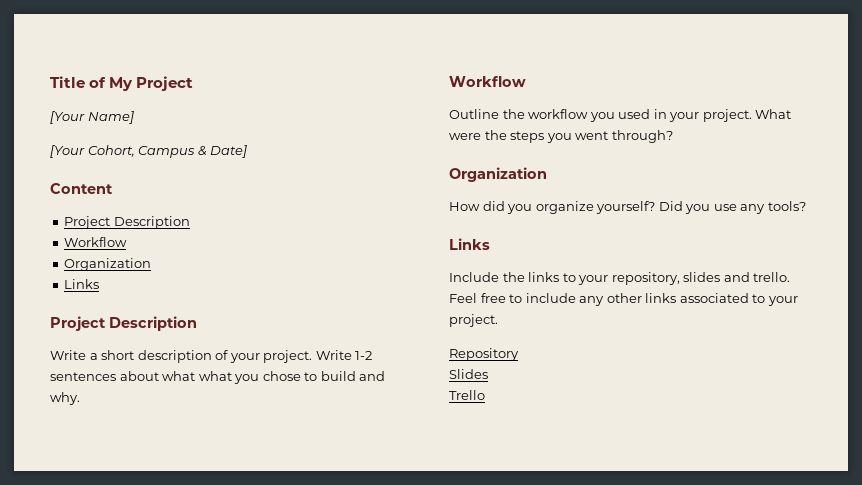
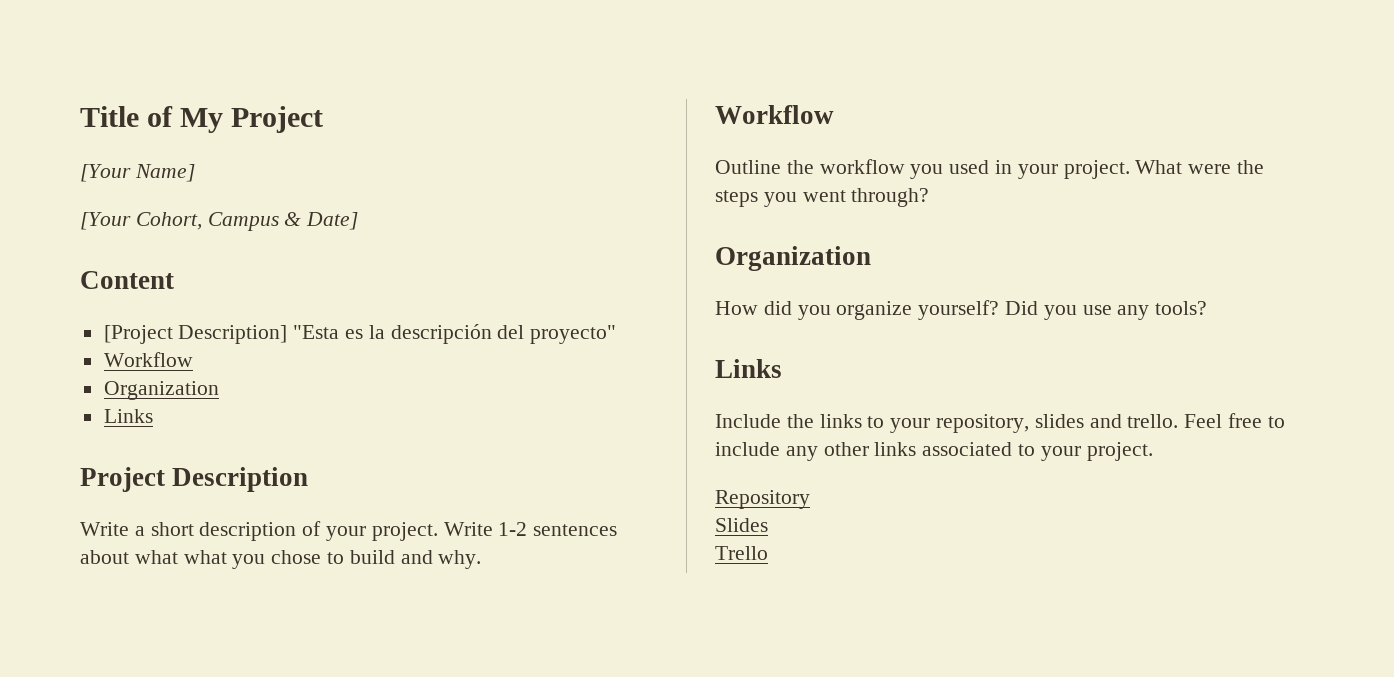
  Content
- Project Description
+ [Project Description] "Esta es la descripción del proyecto"

